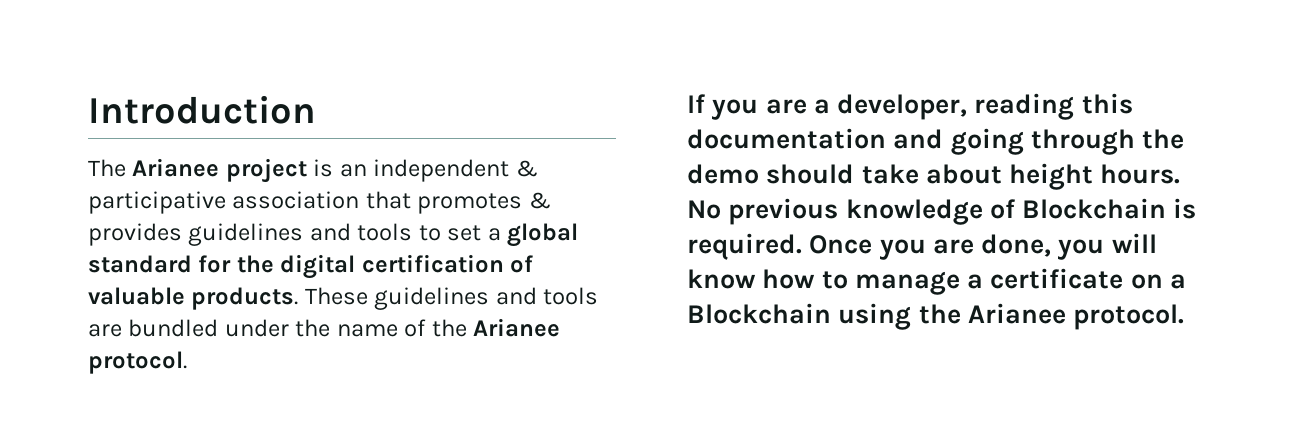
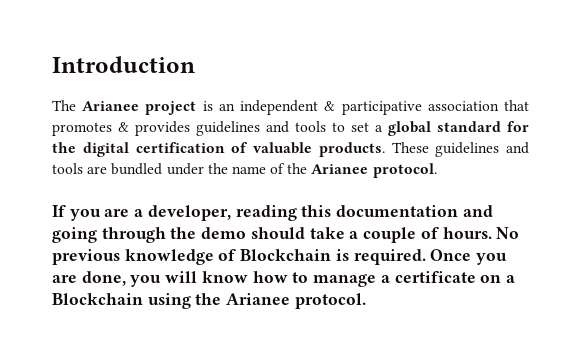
- If you are a developer, reading this documentation and going through the demo should take about height hours.
+ If you are a developer, reading this documentation and going through the demo should take a couple of hours.

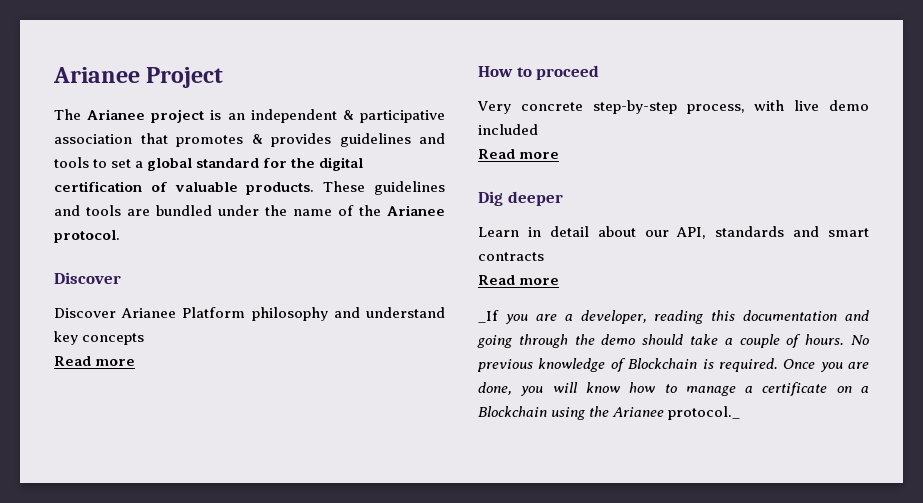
- Introduction
+ Arianee Project
  These guidelines and tools are bundled under the name of the Arianee protocol.
- If you are a developer, reading this documentation and going through the demo should take a couple of hours.
+ Discover
+ Discover Arianee Platform philosophy and understand key concepts
+ Read more
+ How to proceed
+ Very concrete step-by-step process, with live demo included
+ Read more
+ Dig deeper
+ Learn in detail about our API, standards and smart contracts
+ Read more
+ _If you are a developer, reading this documentation and going through the demo should take a couple of hours.
- Once you are done, you will know how to manage a certificate on a Blockchain using the Arianee protocol.
+ Once you are done, you will know how to manage a certificate on a Blockchain using the Arianee protocol._

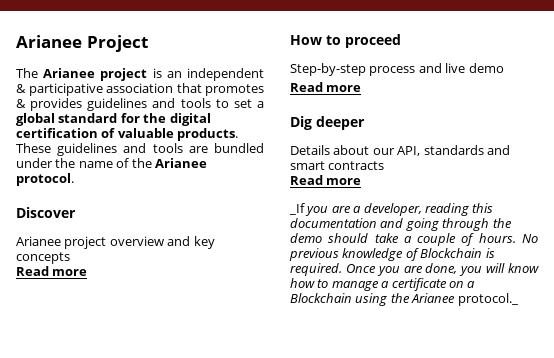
- Discover Arianee Platform philosophy and understand key concepts
+ Arianee project overview and key concepts
- Very concrete step-by-step process, with live demo included
+ Step-by-step process and live demo
- Learn in detail about our API, standards and smart contracts
+ Details about our API, standards and smart contracts

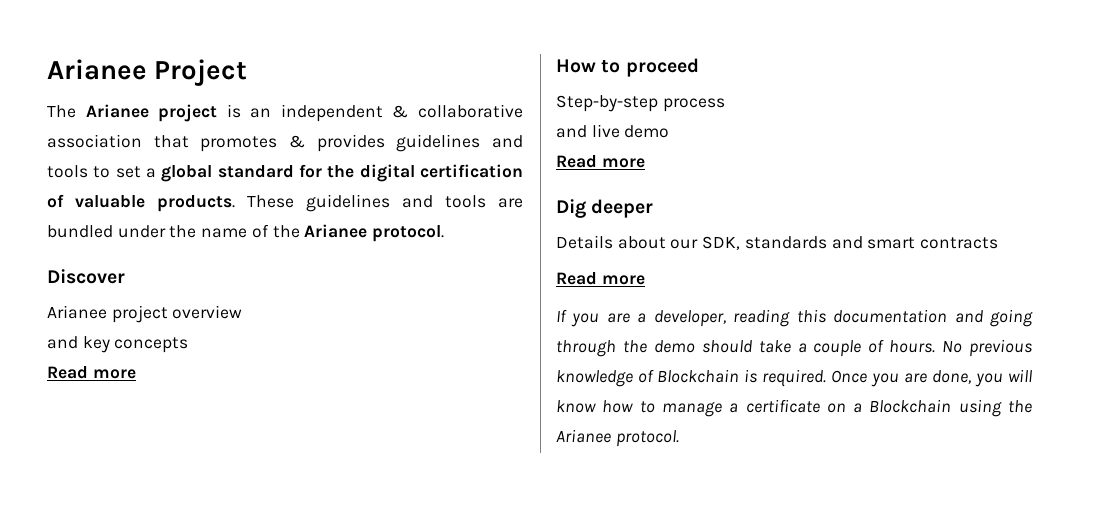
- The Arianee project is an independent & participative association that promotes & provides guidelines and tools to set a global standard for the digital certification of valuable products.
+ The Arianee project is an independent & collaborative association that promotes & provides guidelines and tools to set a global standard for the digital certification of valuable products.
- Arianee project overview and key concepts
+ Arianee project overview
+ and key concepts
- Step-by-step process and live demo
+ Step-by-step process
+ and live demo
- Details about our API, standards and smart contracts
+ Details about our SDK, standards and smart contracts
- _If you are a developer, reading this documentation and going through the demo should take a couple of hours.
+ If you are a developer, reading this documentation and going through the demo should take a couple of hours.
- Once you are done, you will know how to manage a certificate on a Blockchain using the Arianee protocol._
+ Once you are done, you will know how to manage a certificate on a Blockchain using the Arianee protocol.

